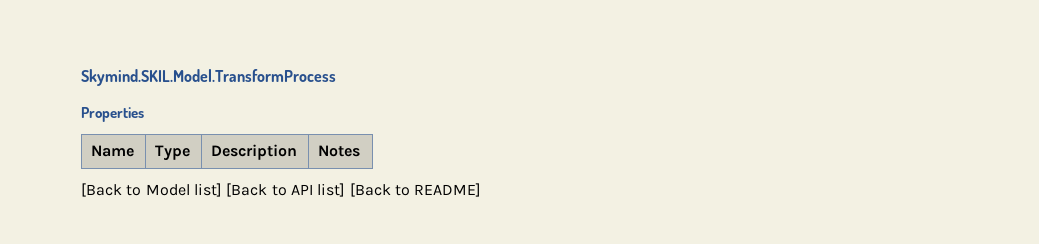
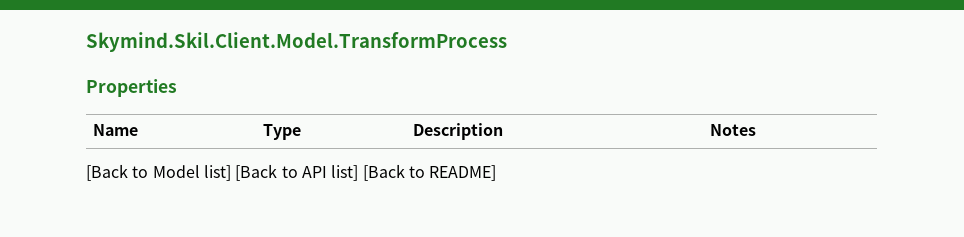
- Skymind.SKIL.Model.TransformProcess
+ Skymind.Skil.Client.Model.TransformProcess

